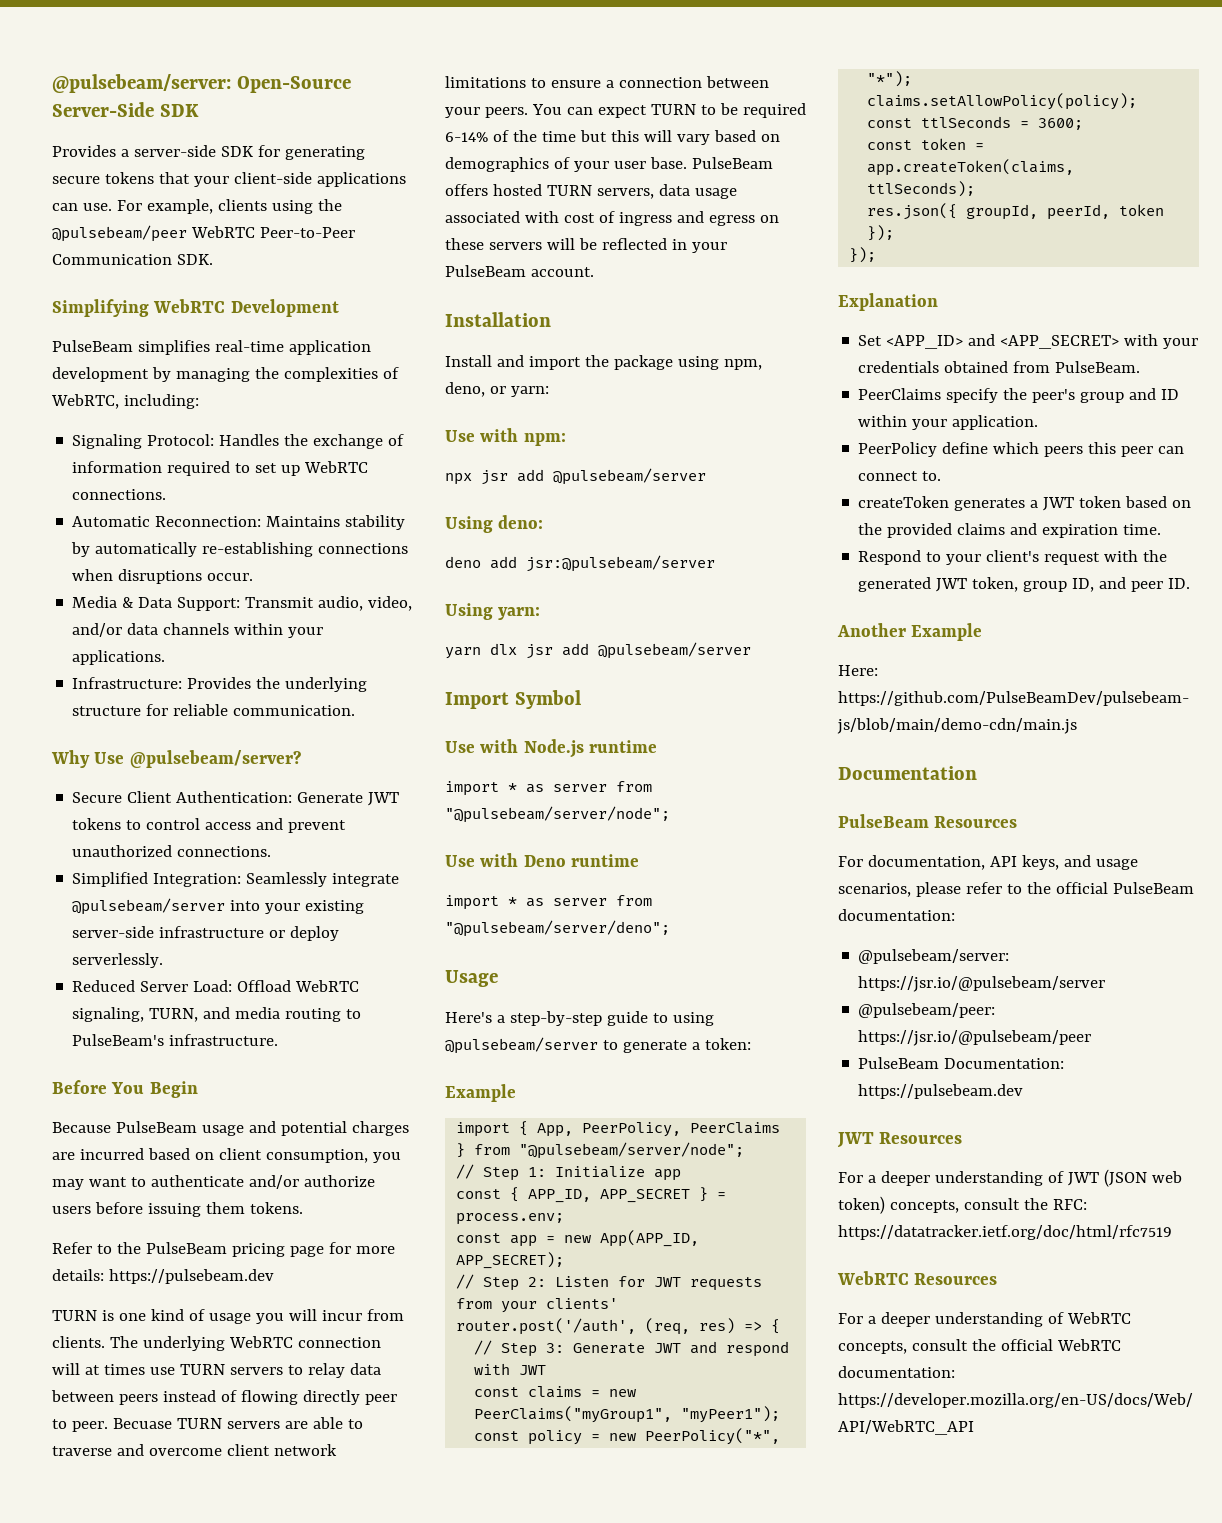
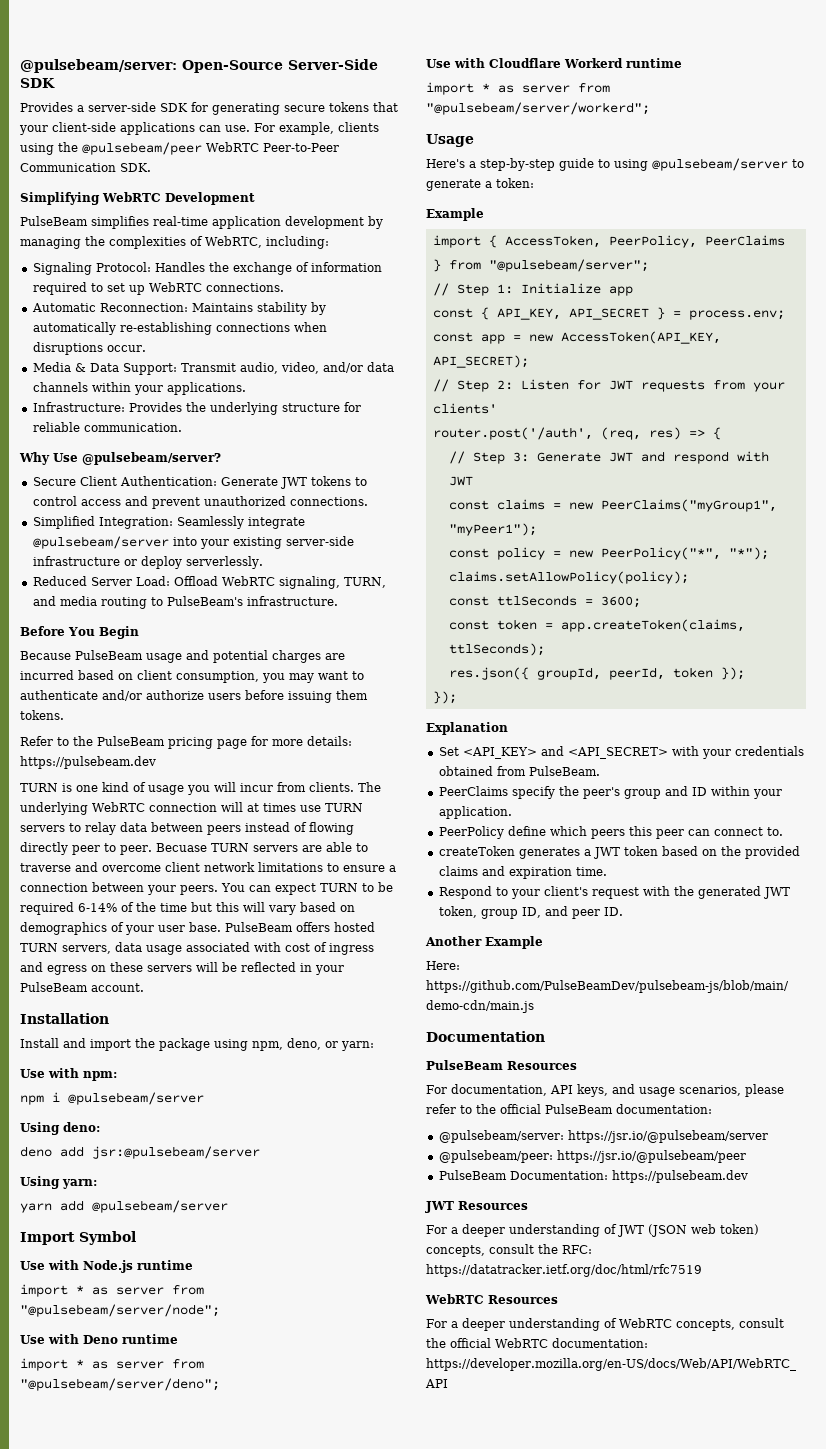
- npx jsr add @pulsebeam/server
+ npm i @pulsebeam/server
- yarn dlx jsr add @pulsebeam/server
+ yarn add @pulsebeam/server
+ Use with Cloudflare Workerd runtime
+ import * as server from "@pulsebeam/server/workerd";
- import { App, PeerPolicy, PeerClaims } from "@pulsebeam/server/node";
+ import { AccessToken, PeerPolicy, PeerClaims } from "@pulsebeam/server";
- const { APP_ID, APP_SECRET } = process.env;
+ const { API_KEY, API_SECRET } = process.env;
- const app = new App(APP_ID, APP_SECRET);
+ const app = new AccessToken(API_KEY, API_SECRET);
- Set <APP_ID> and <APP_SECRET> with your credentials obtained from PulseBeam.
+ Set <API_KEY> and <API_SECRET> with your credentials obtained from PulseBeam.

